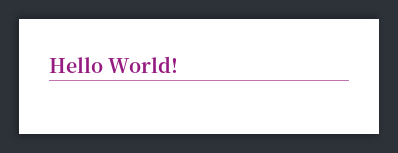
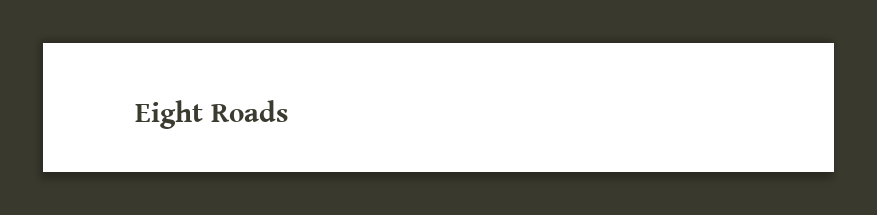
- Hello World!
+ Eight Roads

